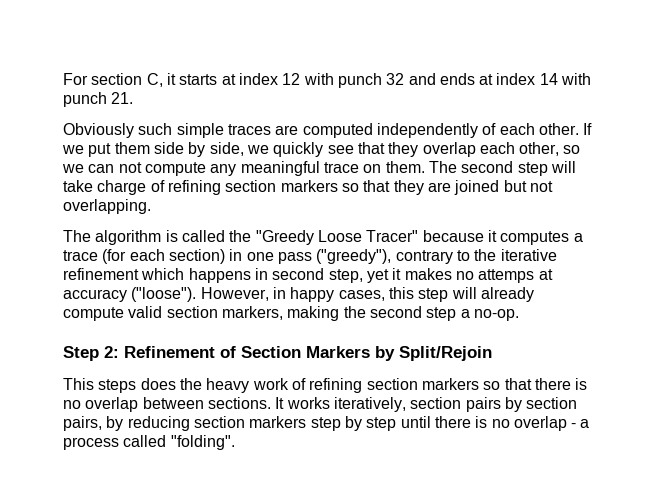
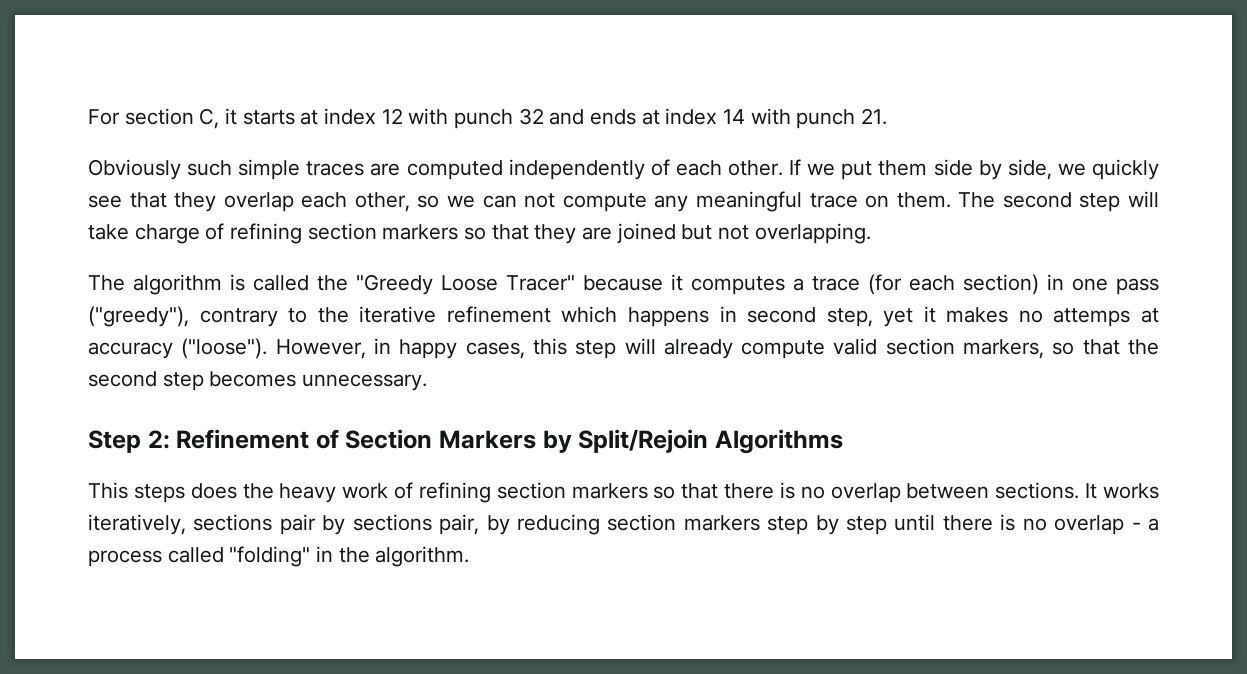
- However, in happy cases, this step will already compute valid section markers, making the second step a no-op.
+ However, in happy cases, this step will already compute valid section markers, so that the second step becomes unnecessary.
- Step 2: Refinement of Section Markers by Split/Rejoin
+ Step 2: Refinement of Section Markers by Split/Rejoin Algorithms
- It works iteratively, section pairs by section pairs, by reducing section markers step by step until there is no overlap - a process called "folding".
+ It works iteratively, sections pair by sections pair, by reducing section markers step by step until there is no overlap - a process called "folding" in the algorithm.

